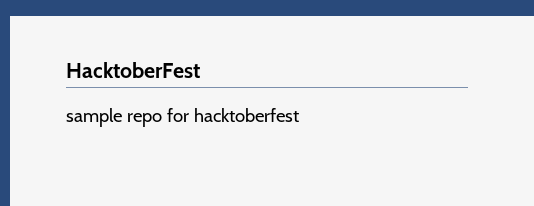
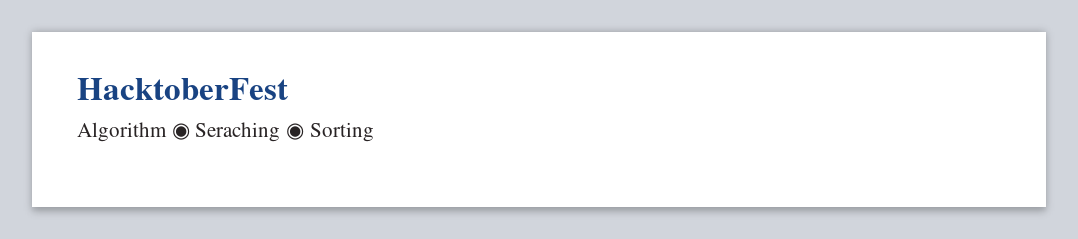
- sample repo for hacktoberfest
+ Algorithm ◉ Seraching ◉ Sorting

